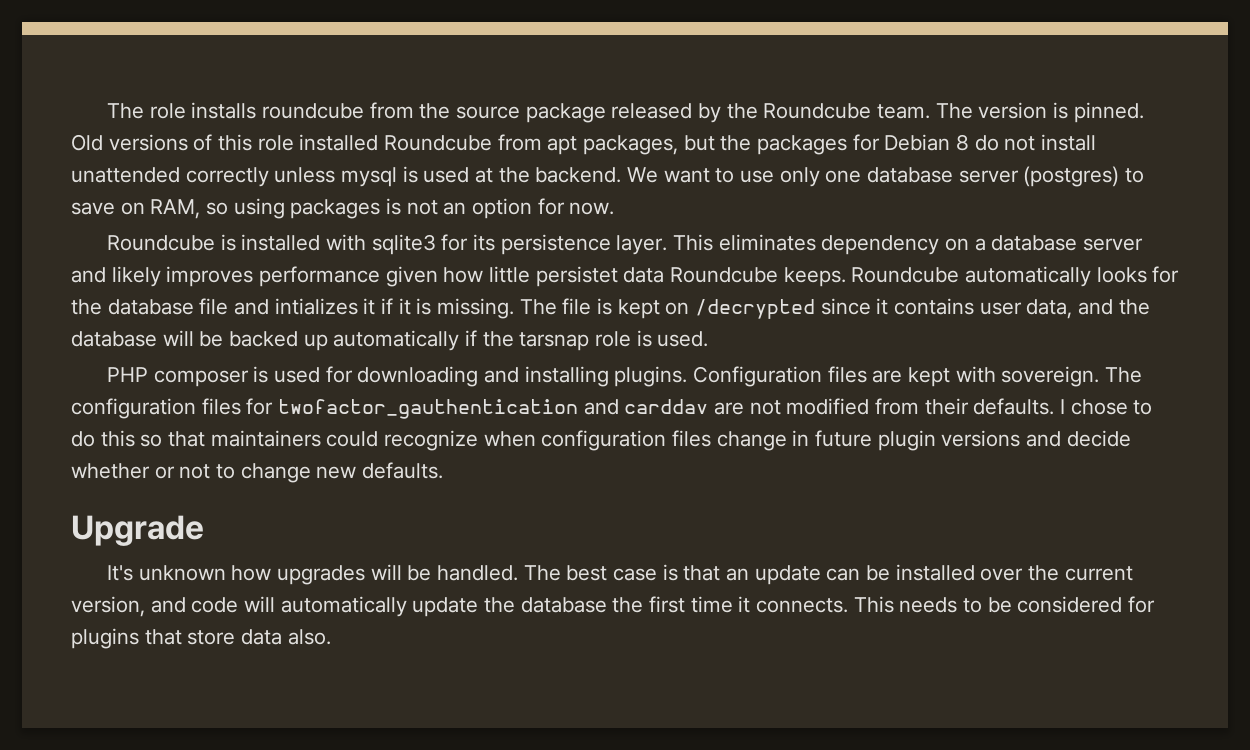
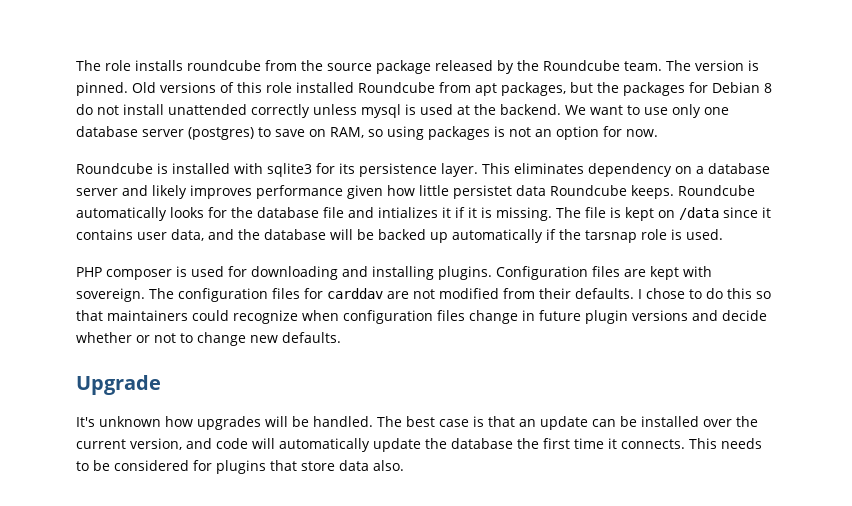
- The file is kept on /decrypted since it contains user data, and the database will be backed up automatically if the tarsnap role is used.
+ The file is kept on /data since it contains user data, and the database will be backed up automatically if the tarsnap role is used.
- The configuration files for twofactor_gauthentication and carddav are not modified from their defaults.
+ The configuration files for carddav are not modified from their defaults.

